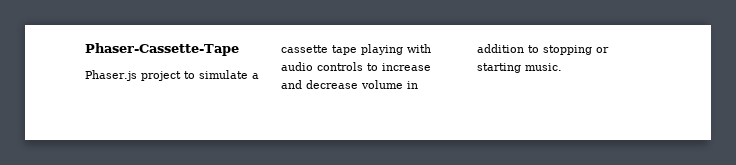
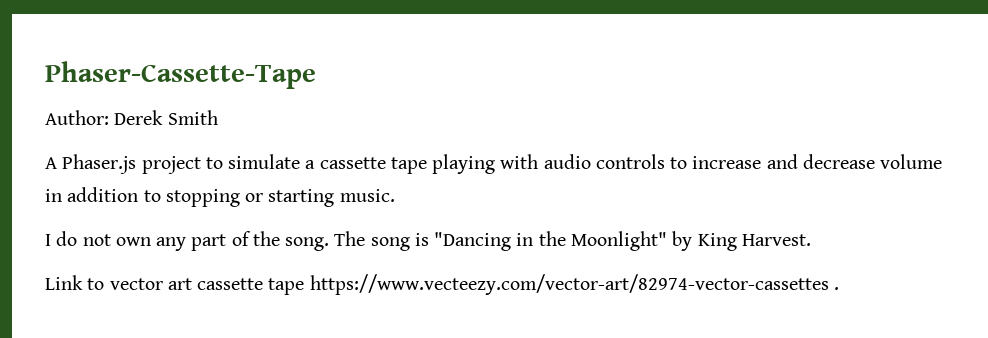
- Phaser.js project to simulate a cassette tape playing with audio controls to increase and decrease volume in addition to stopping or starting music.
+ Author: Derek Smith
+ A Phaser.js project to simulate a cassette tape playing with audio controls to increase and decrease volume in addition to stopping or starting music.
+ I do not own any part of the song. The song is "Dancing in the Moonlight" by King Harvest.
+ Link to vector art cassette tape https://www.vecteezy.com/vector-art/82974-vector-cassettes .

